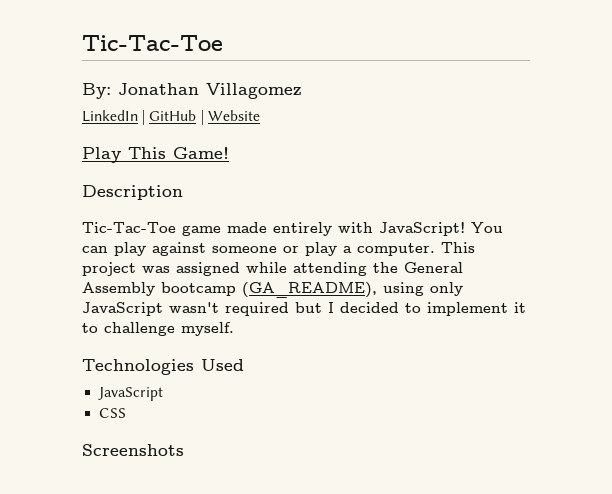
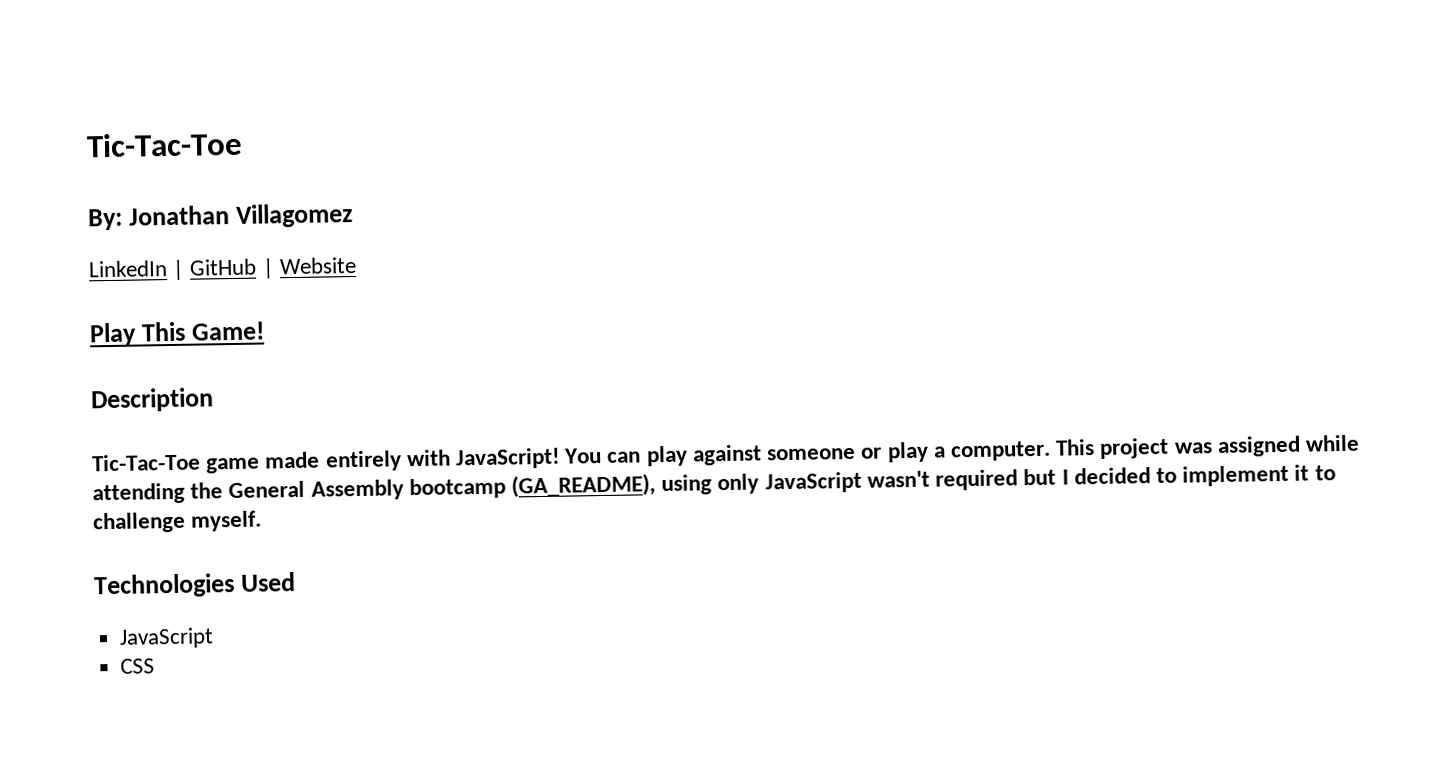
- Screenshots

